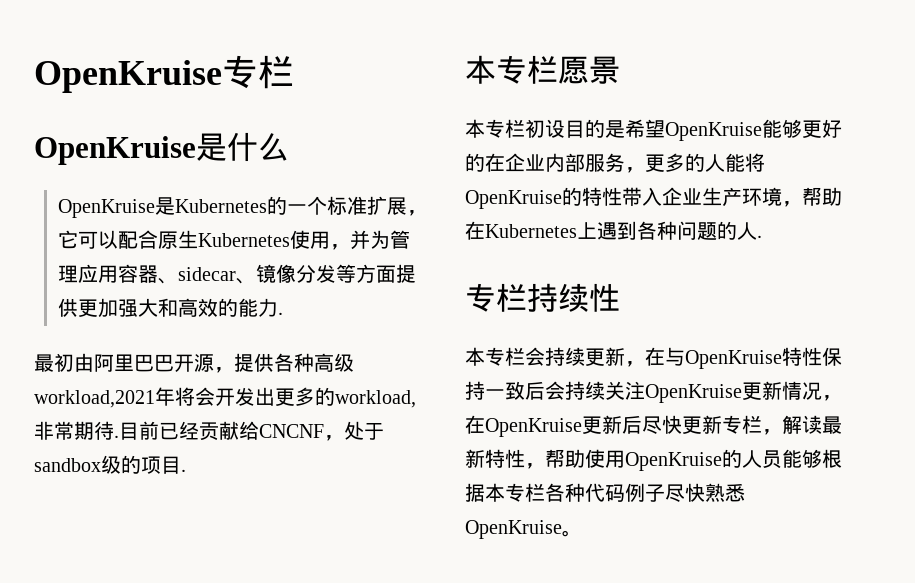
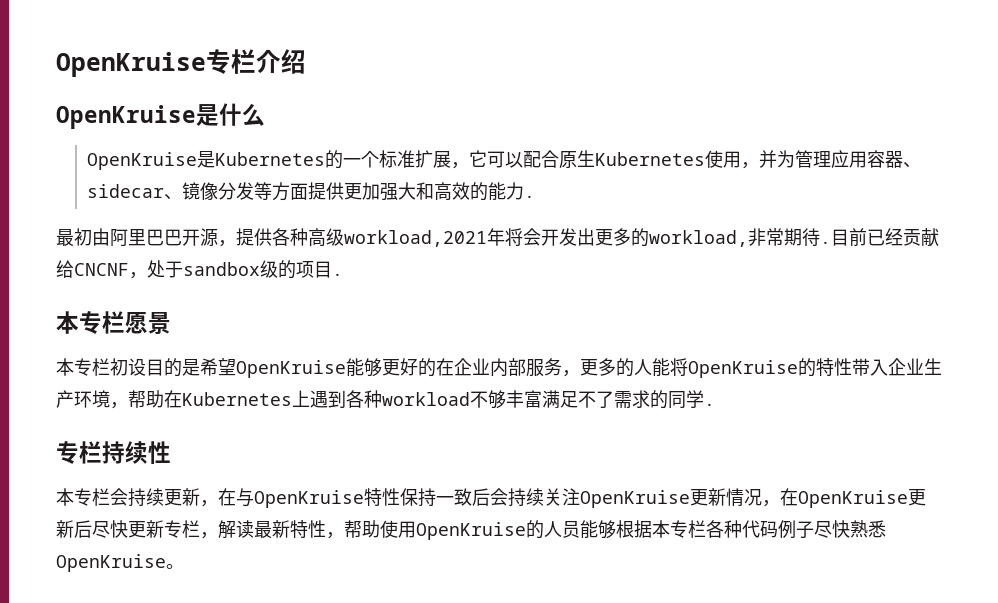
- OpenKruise专栏
+ OpenKruise专栏介绍
- 本专栏初设目的是希望OpenKruise能够更好的在企业内部服务，更多的人能将OpenKruise的特性带入企业生产环境，帮助在Kubernetes上遇到各种问题的人.
+ 本专栏初设目的是希望OpenKruise能够更好的在企业内部服务，更多的人能将OpenKruise的特性带入企业生产环境，帮助在Kubernetes上遇到各种workload不够丰富满足不了需求的同学.

